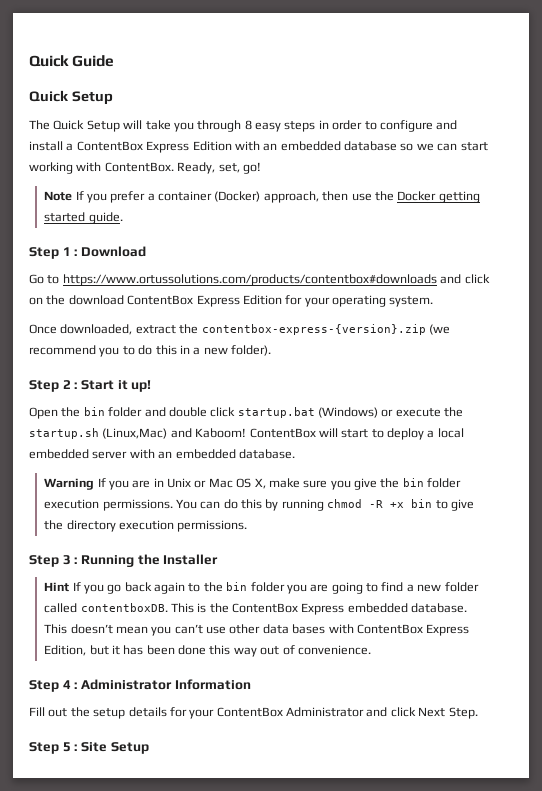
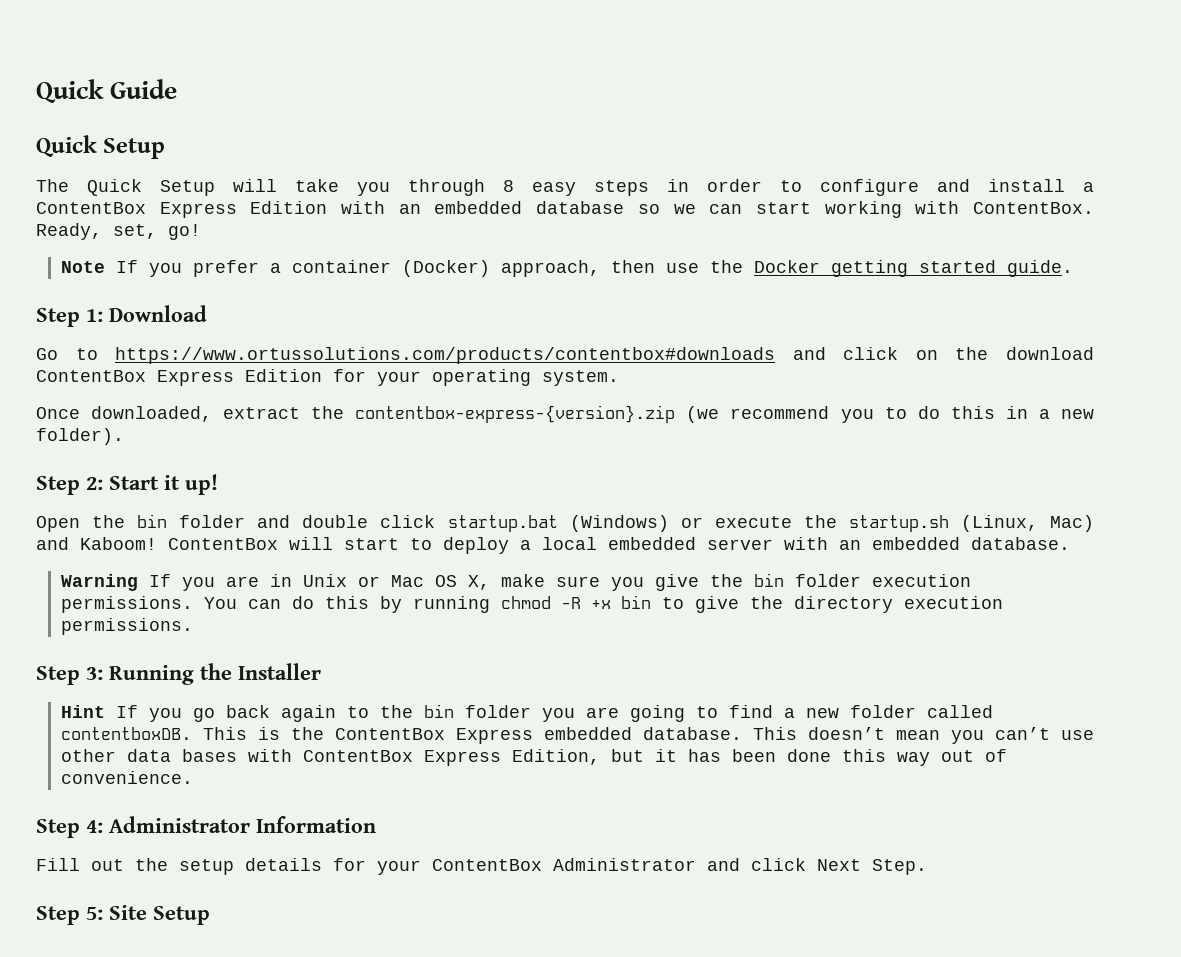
- Step 1 : Download
+ Step 1: Download
- Step 2 : Start it up!
+ Step 2: Start it up!
- Open the bin folder and double click startup.bat (Windows) or execute the startup.sh (Linux,Mac) and Kaboom!
+ Open the bin folder and double click startup.bat (Windows) or execute the startup.sh (Linux, Mac) and Kaboom!
- Step 3 : Running the Installer
+ Step 3: Running the Installer
- Step 4 : Administrator Information
+ Step 4: Administrator Information
- Step 5 : Site Setup
+ Step 5: Site Setup

